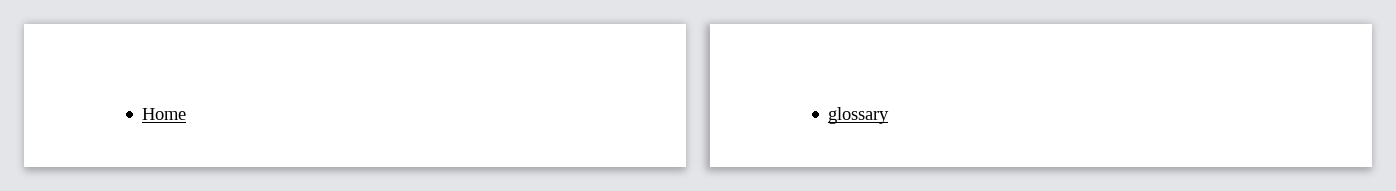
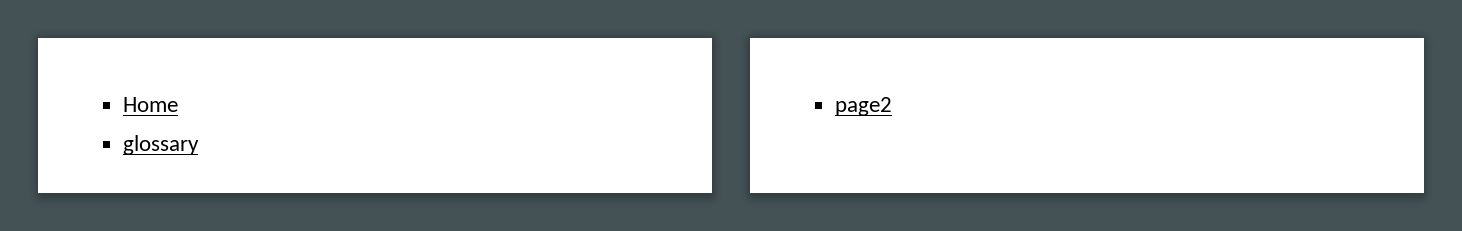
+ page2

